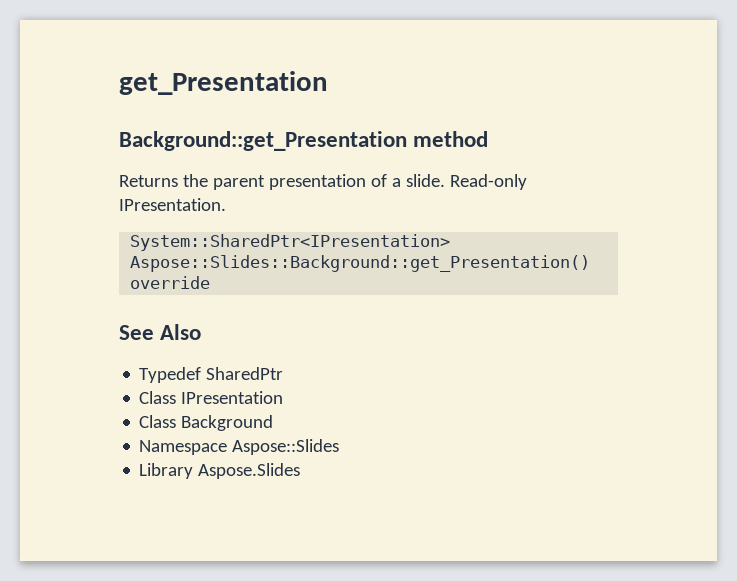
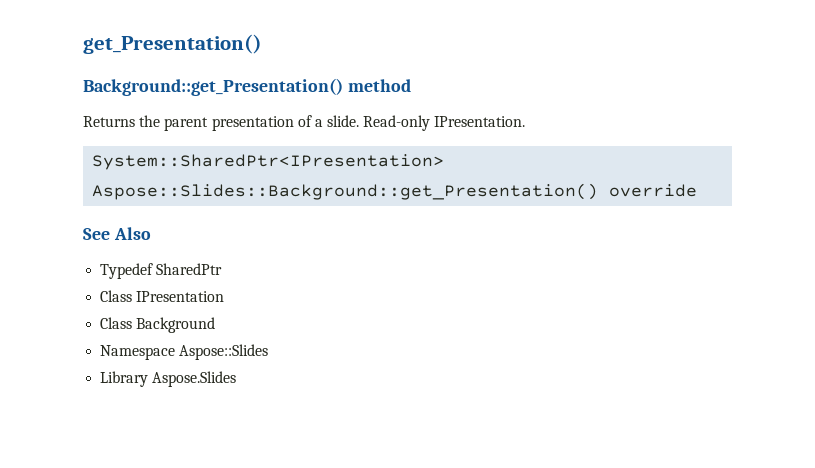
- get_Presentation
- Background::get_Presentation method
+ get_Presentation()
+ Background::get_Presentation() method

